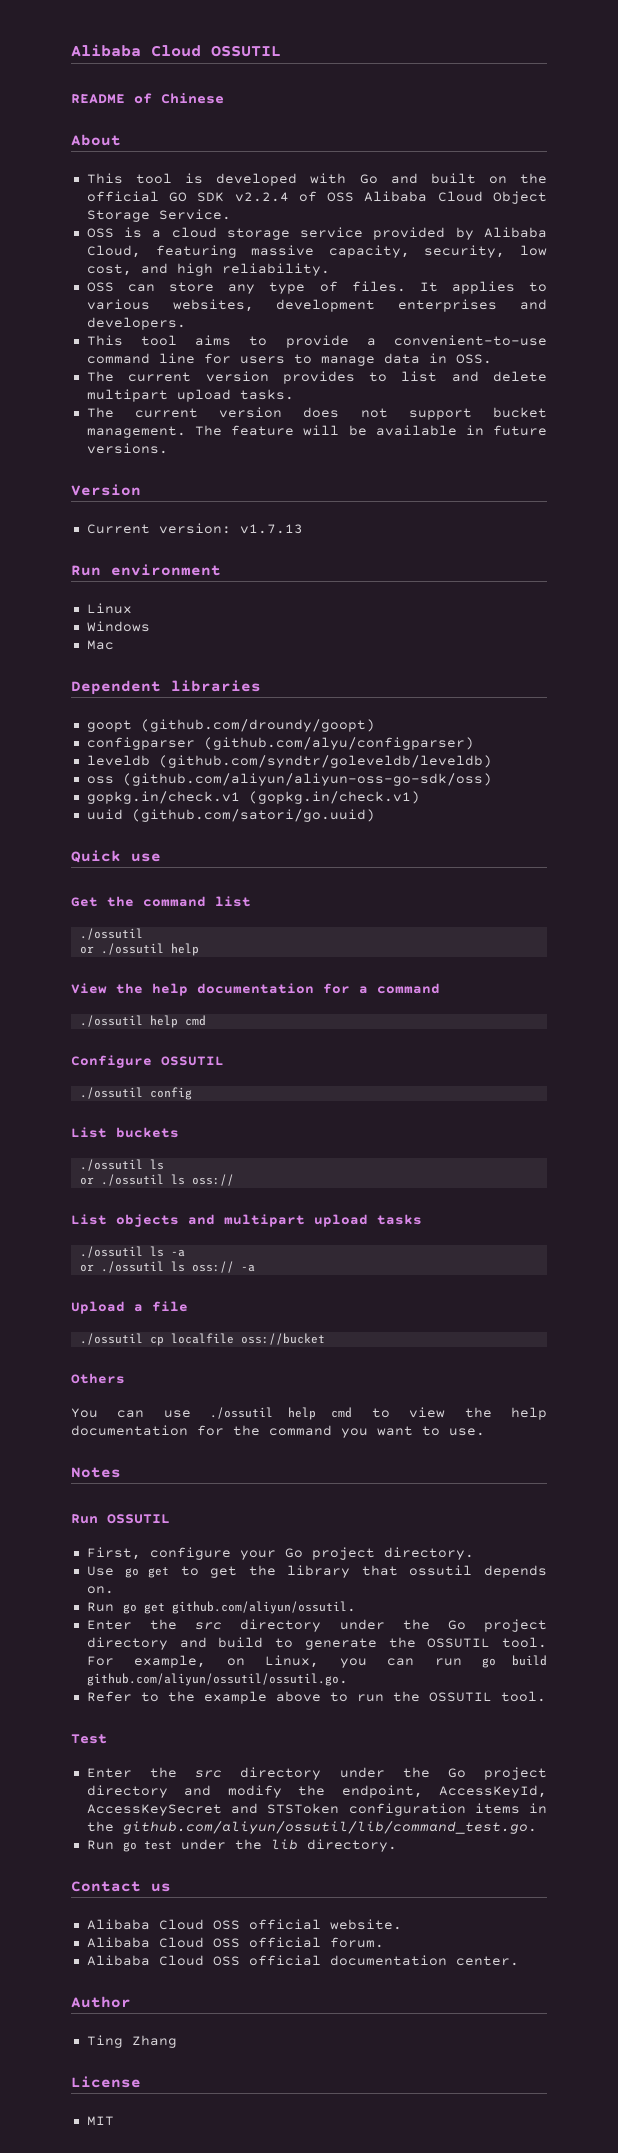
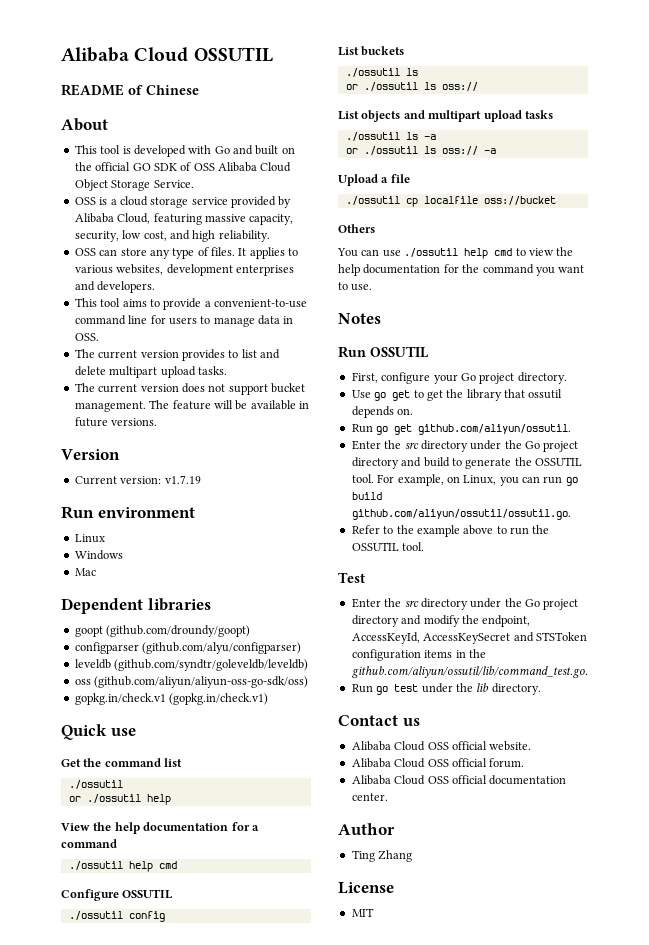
- This tool is developed with Go and built on the official GO SDK v2.2.4 of OSS Alibaba Cloud Object Storage Service.
+ This tool is developed with Go and built on the official GO SDK of OSS Alibaba Cloud Object Storage Service.
- Current version: v1.7.13
+ Current version: v1.7.19
- uuid (github.com/satori/go.uuid)

